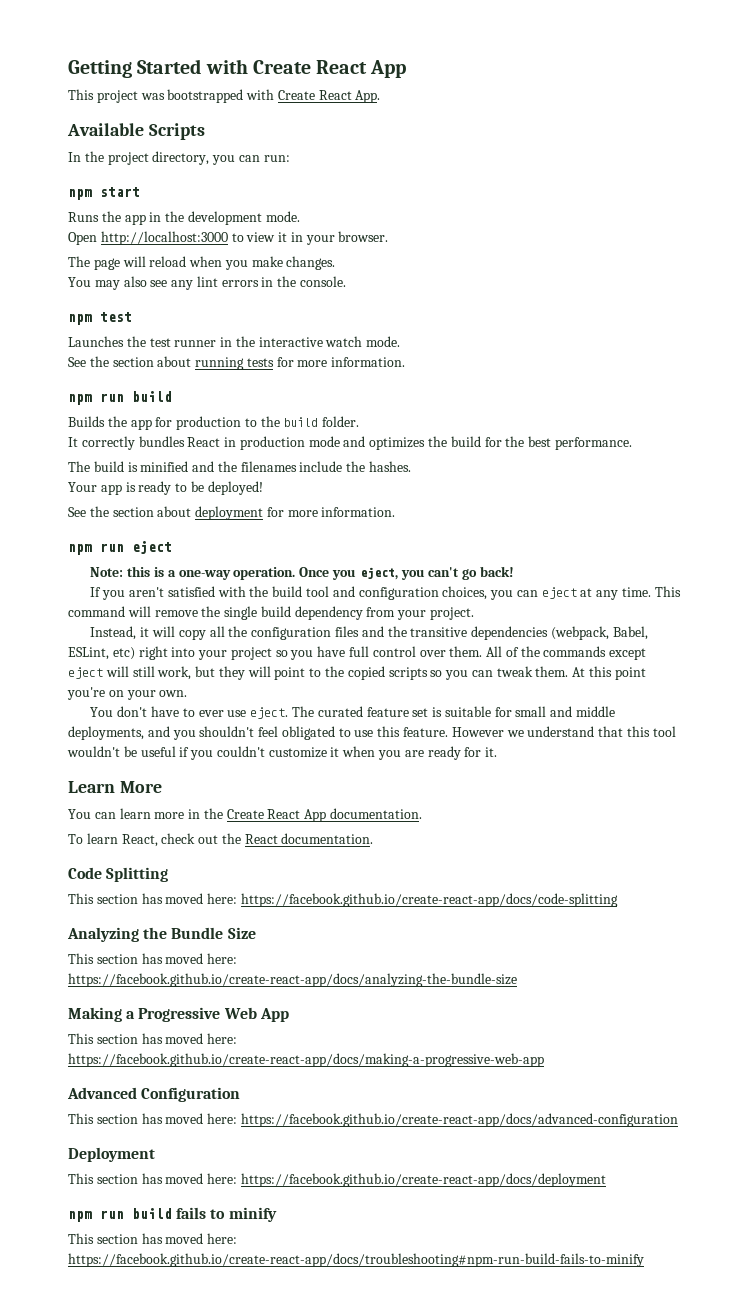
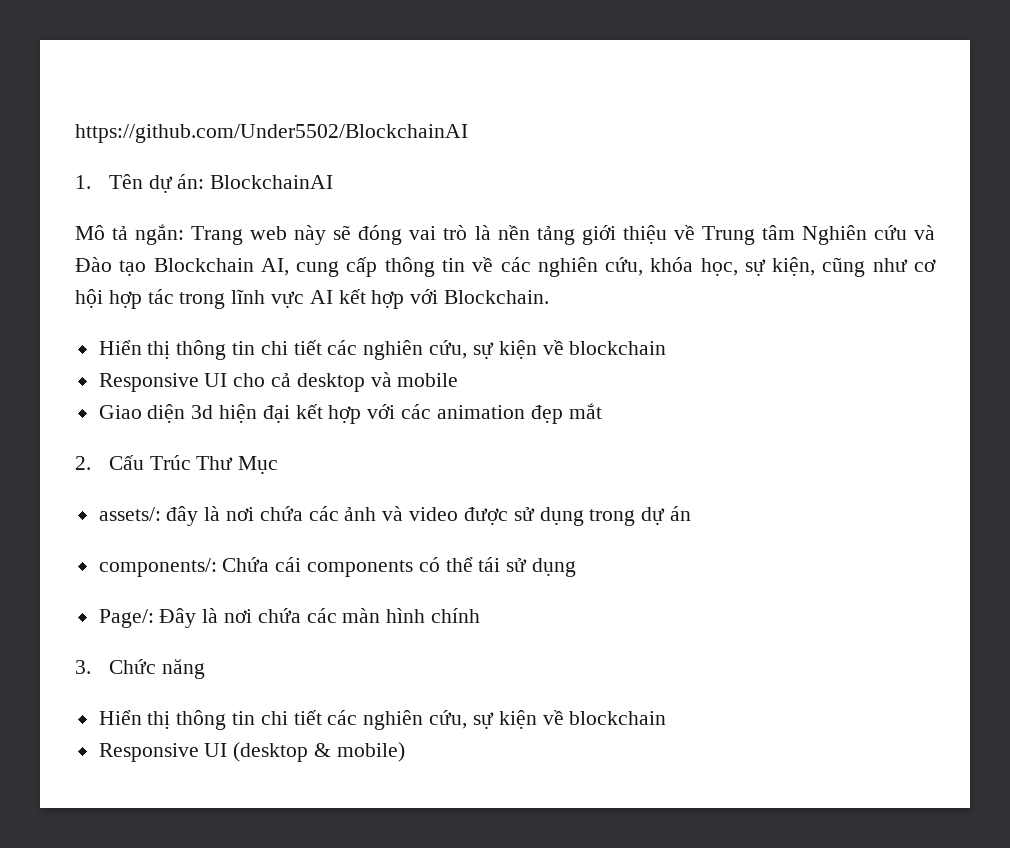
- Getting Started with Create React App
- This project was bootstrapped with Create React App.
- Available Scripts
- In the project directory, you can run:
- npm start
- Runs the app in the development mode.
- Open http://localhost:3000 to view it in your browser.
- The page will reload when you make changes.
- You may also see any lint errors in the console.
- npm test
- Launches the test runner in the interactive watch mode.
- See the section about running tests for more information.
- npm run build
- Builds the app for production to the build folder.
- It correctly bundles React in production mode and optimizes the build for the best performance.
- The build is minified and the filenames include the hashes.
- Your app is ready to be deployed!
- See the section about deployment for more information.
- npm run eject
- Note: this is a one-way operation. Once you eject, you can't go back!
- If you aren't satisfied with the build tool and configuration choices, you can eject at any time. This command will remove the single build dependency from your project.
- Instead, it will copy all the configuration files and the transitive dependencies (webpack, Babel, ESLint, etc) right into your project so you have full control over them. All of the commands except eject will still work, but they will point to the copied scripts so you can tweak them. At this point you're on your own.
- You don't have to ever use eject. The curated feature set is suitable for small and middle deployments, and you shouldn't feel obligated to use this feature. However we understand that this tool wouldn't be useful if you couldn't customize it when you are ready for it.
- Learn More
- You can learn more in the Create React App documentation.
- To learn React, check out the React documentation.
- Code Splitting
- This section has moved here: https://facebook.github.io/create-react-app/docs/code-splitting
- Analyzing the Bundle Size
- This section has moved here: https://facebook.github.io/create-react-app/docs/analyzing-the-bundle-size
- Making a Progressive Web App
- This section has moved here: https://facebook.github.io/create-react-app/docs/making-a-progressive-web-app
- Advanced Configuration
- This section has moved here: https://facebook.github.io/create-react-app/docs/advanced-configuration
- Deployment
- This section has moved here: https://facebook.github.io/create-react-app/docs/deployment
- npm run build fails to minify
- This section has moved here: https://facebook.github.io/create-react-app/docs/troubleshooting#npm-run-build-fails-to-minify
+ https://github.com/Under5502/BlockchainAI
+ 1. Tên dự án: BlockchainAI
+ Mô tả ngắn: Trang web này sẽ đóng vai trò là nền tảng giới thiệu về Trung tâm Nghiên cứu và Đào tạo Blockchain AI, cung cấp thông tin về các nghiên cứu, khóa học, sự kiện, cũng như cơ hội hợp tác trong lĩnh vực AI kết hợp với Blockchain.
+ Hiển thị thông tin chi tiết các nghiên cứu, sự kiện về blockchain
+ Responsive UI cho cả desktop và mobile
+ Giao diện 3d hiện đại kết hợp với các animation đẹp mắt
+ 2. Cấu Trúc Thư Mục
+ assets/: đây là nơi chứa các ảnh và video được sử dụng trong dự án
+ components/: Chứa cái components có thể tái sử dụng
+ Page/: Đây là nơi chứa các màn hình chính
+ 3. Chức năng
+ Hiển thị thông tin chi tiết các nghiên cứu, sự kiện về blockchain
+ Responsive UI (desktop & mobile)

